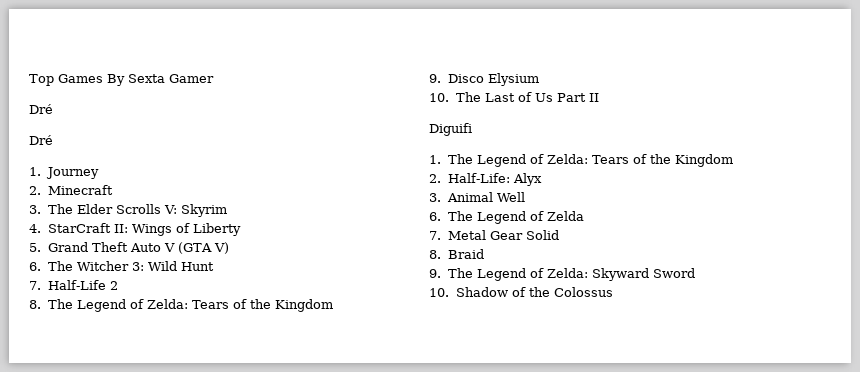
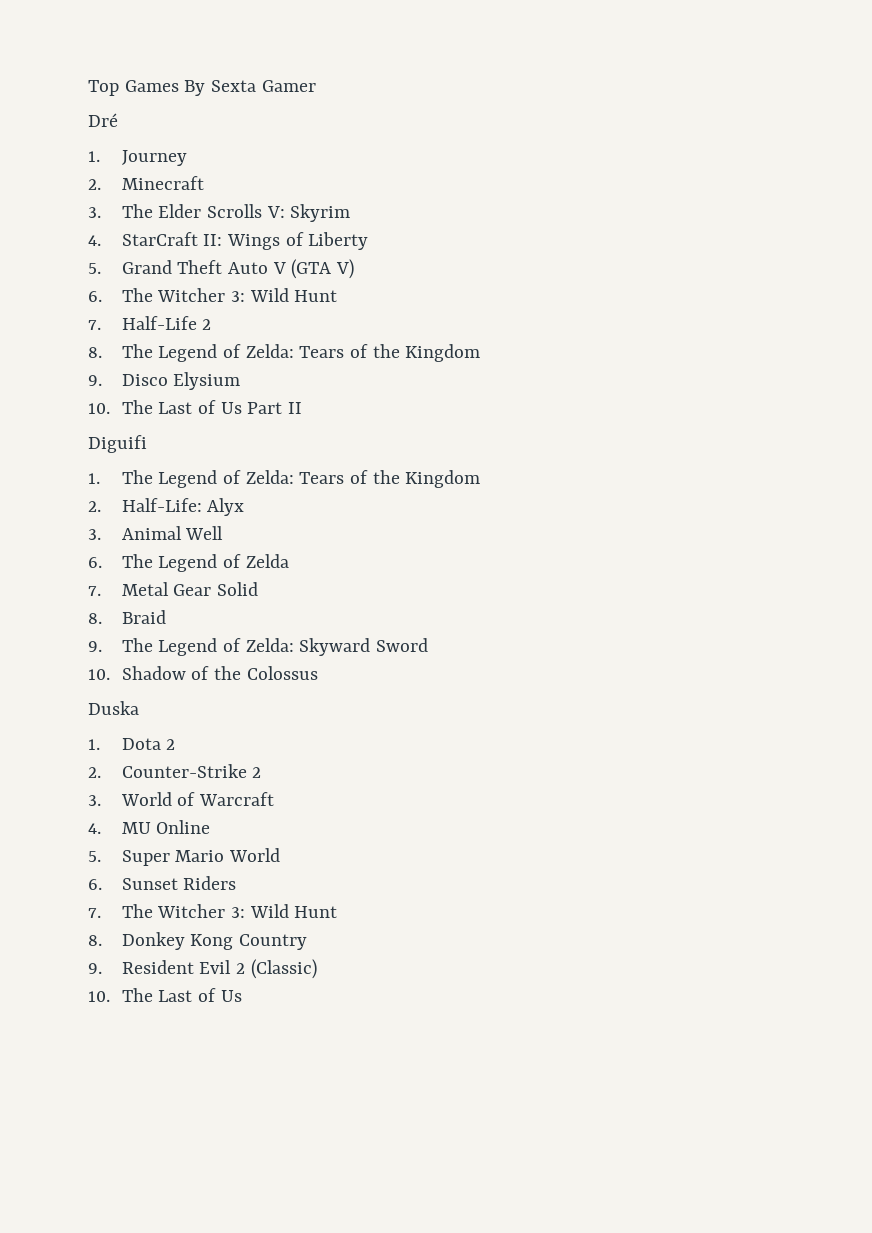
  Top Games By Sexta Gamer
- Dré
+ Duska
+ 1. Dota 2
+ 2. Counter-Strike 2
+ 3. World of Warcraft
+ 4. MU Online
+ 5. Super Mario World
+ 6. Sunset Riders
+ 7. The Witcher 3: Wild Hunt
+ 8. Donkey Kong Country
+ 9. Resident Evil 2 (Classic)
+ 10. The Last of Us

